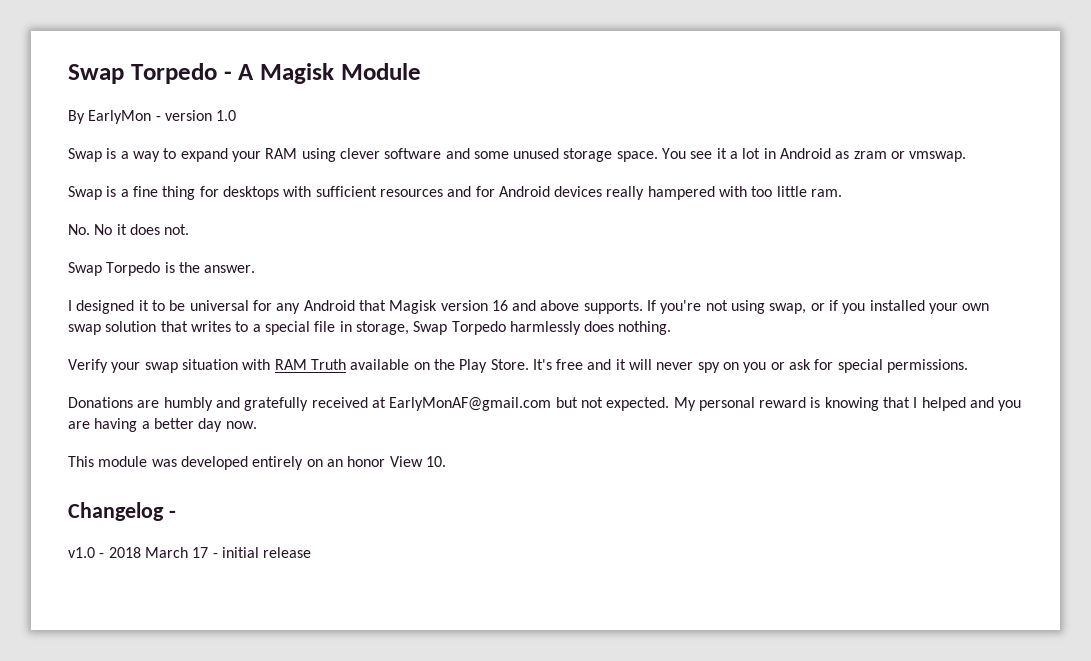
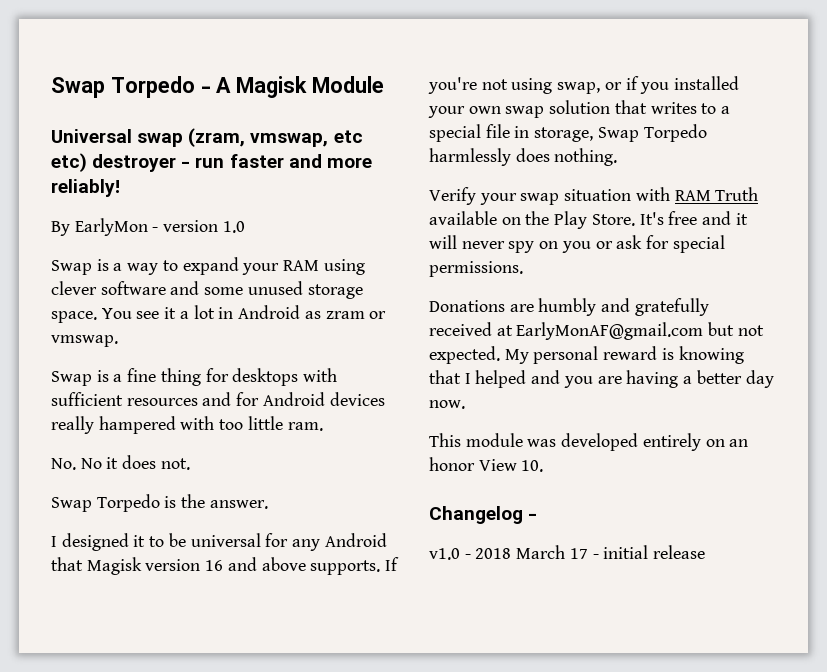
+ Universal swap (zram, vmswap, etc etc) destroyer - run faster and more reliably!

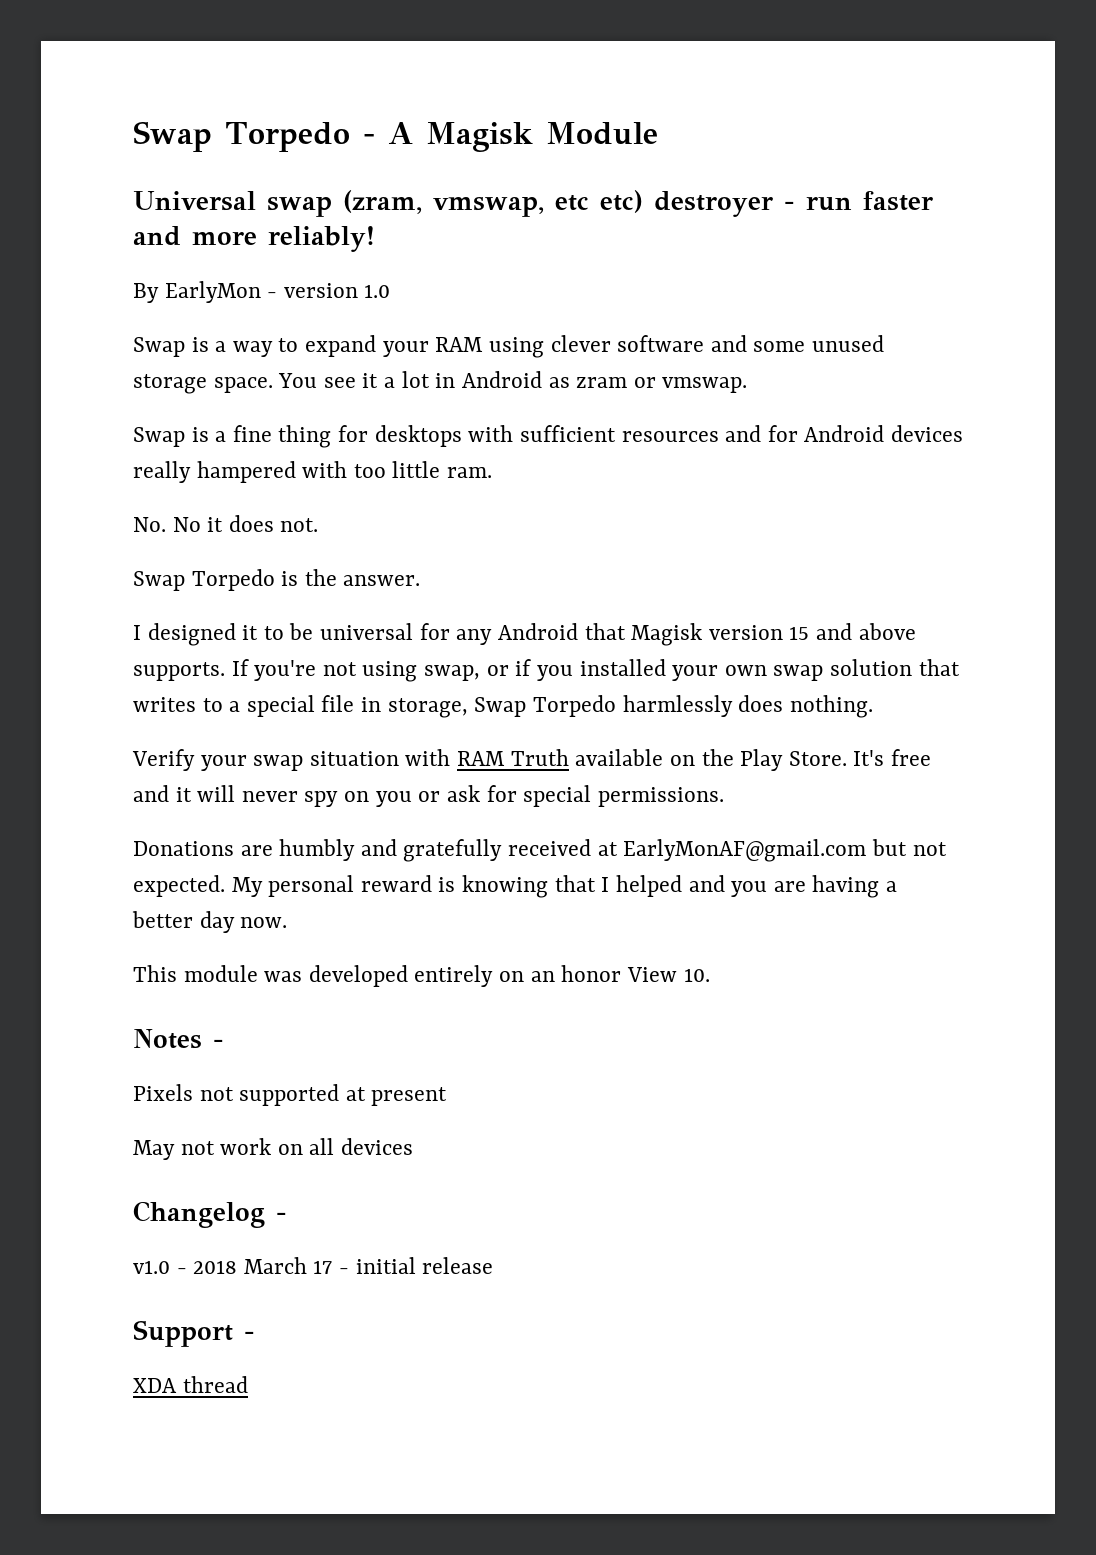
- I designed it to be universal for any Android that Magisk version 16 and above supports.
+ I designed it to be universal for any Android that Magisk version 15 and above supports.
+ Notes -
+ Pixels not supported at present
+ May not work on all devices
+ Support -
+ XDA thread

